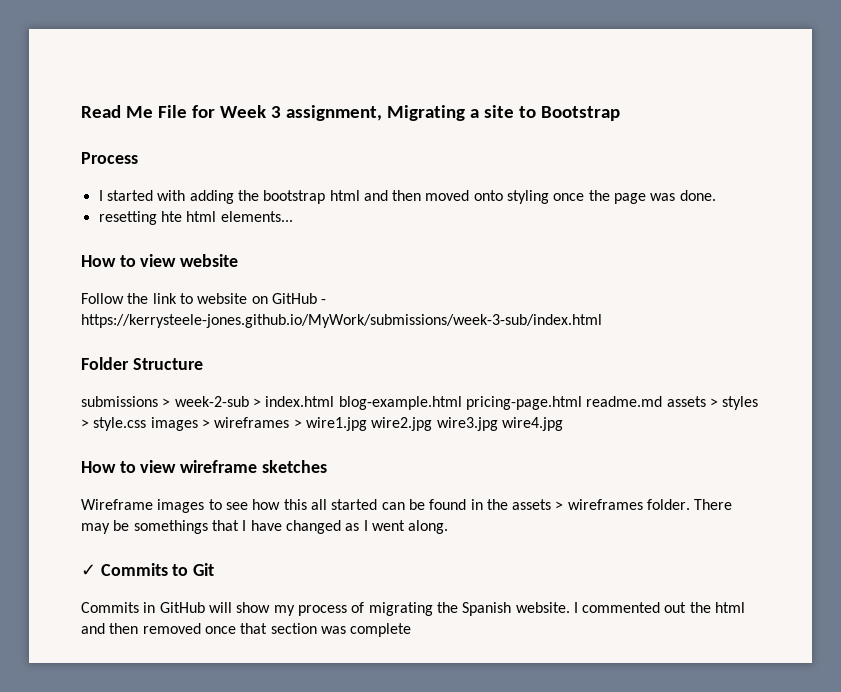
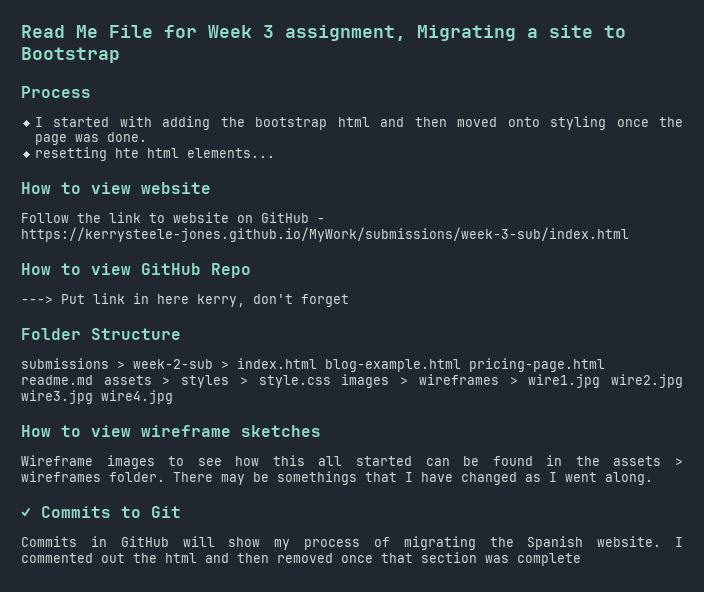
+ How to view GitHub Repo
+ ---> Put link in here kerry, don't forget

